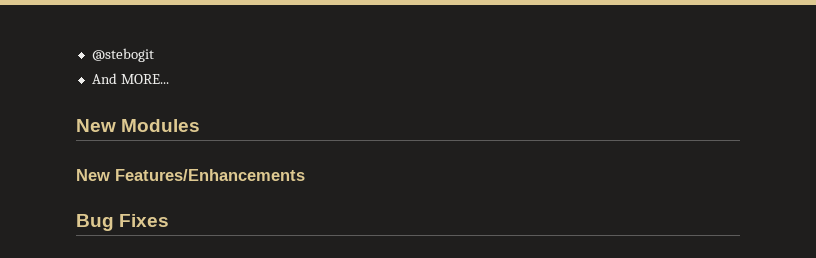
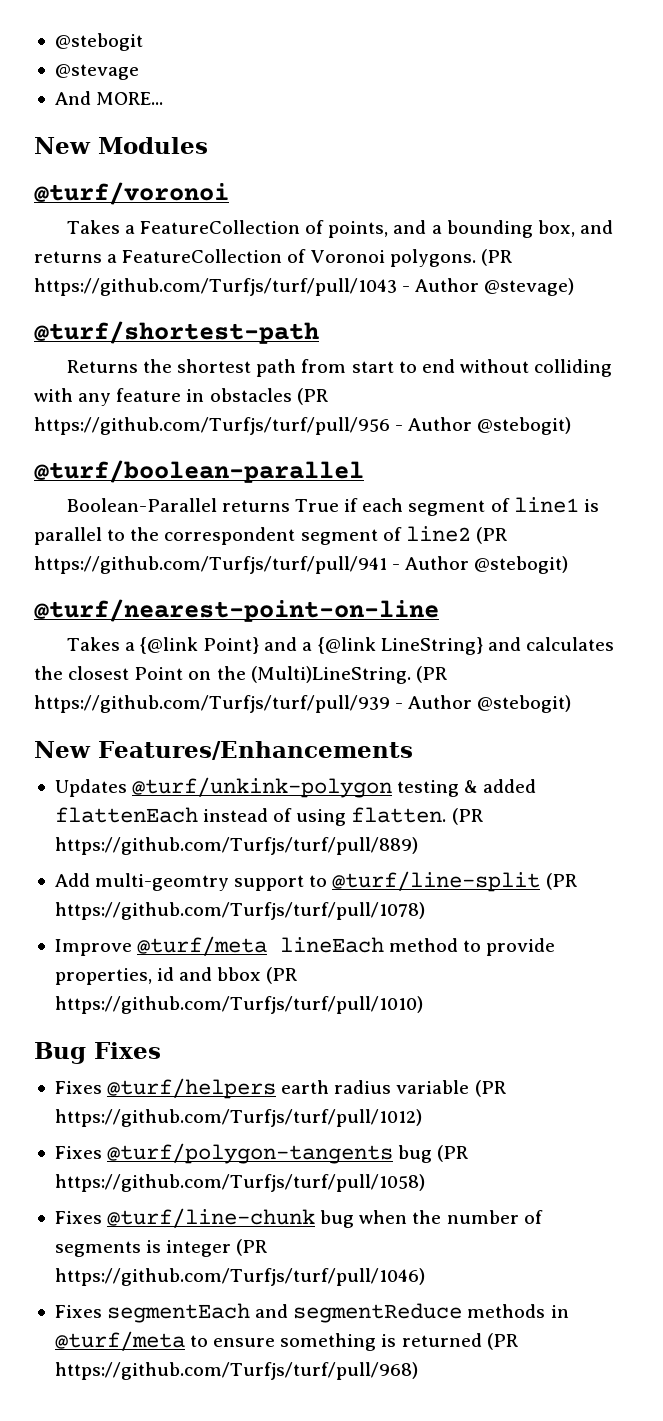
+ @stevage
+ @turf/voronoi
+ Takes a FeatureCollection of points, and a bounding box, and returns a FeatureCollection of Voronoi polygons. (PR https://github.com/Turfjs/turf/pull/1043 - Author @stevage)
+ @turf/shortest-path
+ Returns the shortest path from start to end without colliding with any feature in obstacles (PR https://github.com/Turfjs/turf/pull/956 - Author @stebogit)
+ @turf/boolean-parallel
+ Boolean-Parallel returns True if each segment of line1 is parallel to the correspondent segment of line2 (PR https://github.com/Turfjs/turf/pull/941 - Author @stebogit)
+ @turf/nearest-point-on-line
+ Takes a {@link Point} and a {@link LineString} and calculates the closest Point on the (Multi)LineString. (PR https://github.com/Turfjs/turf/pull/939 - Author @stebogit)
  New Features/Enhancements
+ Updates @turf/unkink-polygon testing & added flattenEach instead of using flatten. (PR https://github.com/Turfjs/turf/pull/889)
+ Add multi-geomtry support to @turf/line-split (PR https://github.com/Turfjs/turf/pull/1078)
+ Improve @turf/meta lineEach method to provide properties, id and bbox (PR https://github.com/Turfjs/turf/pull/1010)
  Bug Fixes
+ Fixes @turf/helpers earth radius variable (PR https://github.com/Turfjs/turf/pull/1012)
+ Fixes @turf/polygon-tangents bug (PR https://github.com/Turfjs/turf/pull/1058)
+ Fixes @turf/line-chunk bug when the number of segments is integer (PR https://github.com/Turfjs/turf/pull/1046)
+ Fixes segmentEach and segmentReduce methods in @turf/meta to ensure something is returned (PR https://github.com/Turfjs/turf/pull/968)

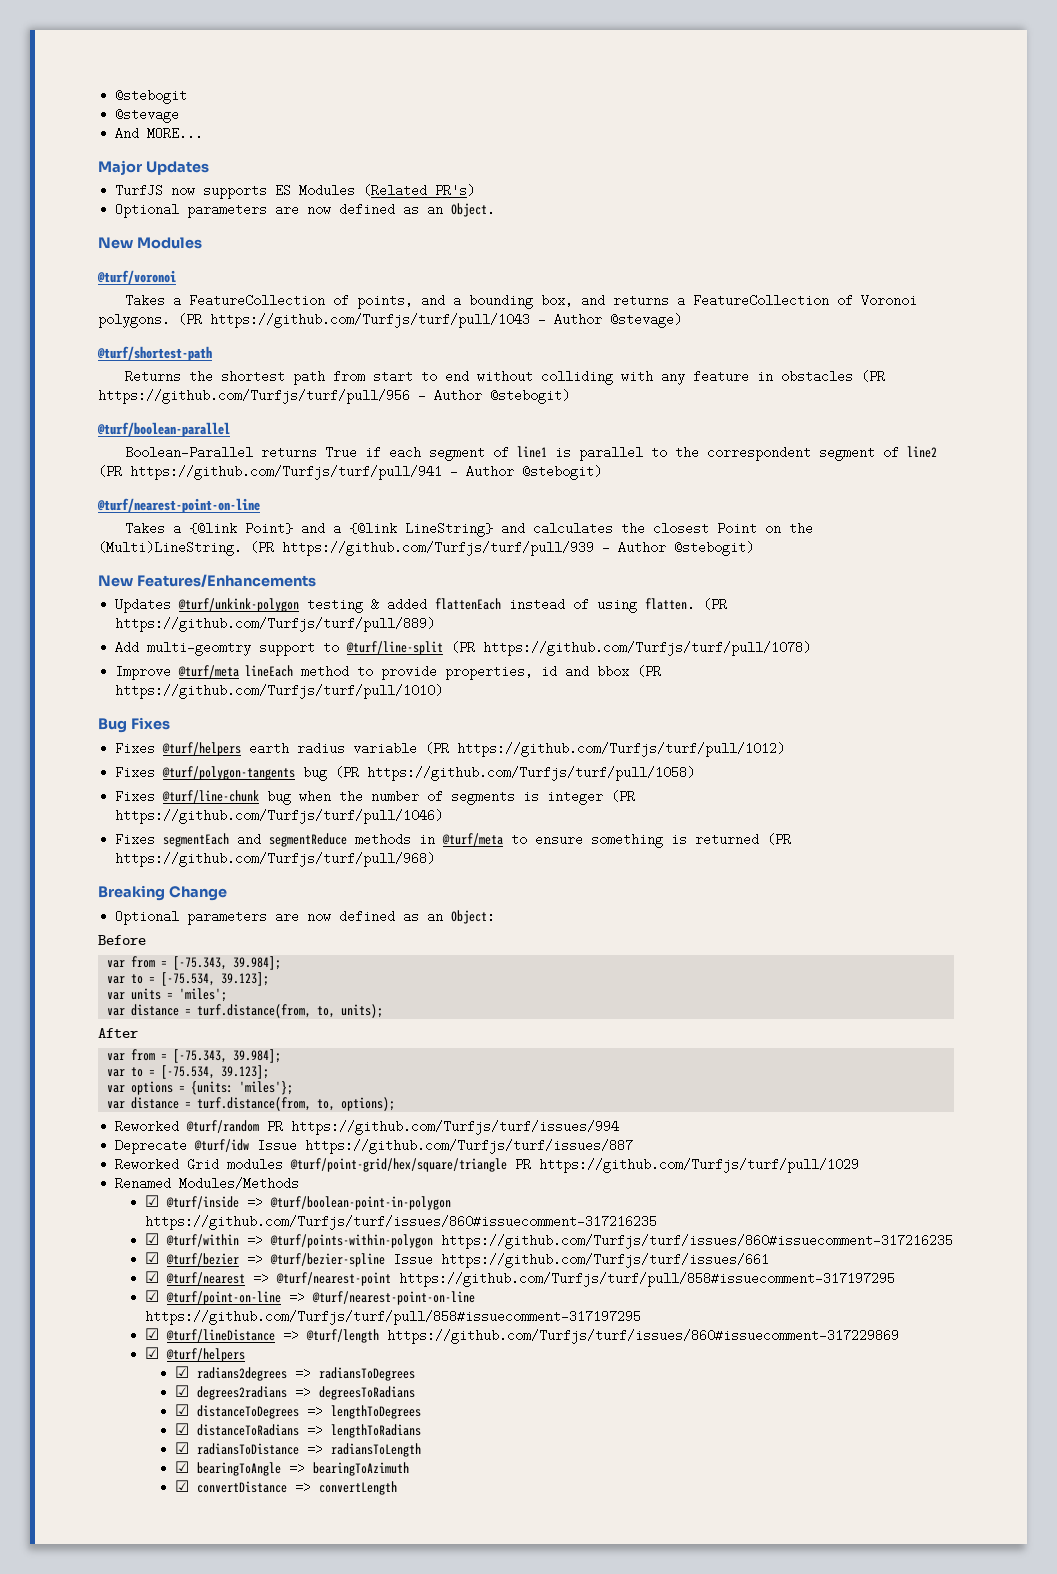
+ Major Updates
+ TurfJS now supports ES Modules (Related PR's)
+ Optional parameters are now defined as an Object.
+ Breaking Change
+ Optional parameters are now defined as an Object:
+ Before
+ var from = [-75.343, 39.984];
+ var to = [-75.534, 39.123];
+ var units = 'miles';
+ var distance = turf.distance(from, to, units);
+ After
+ var from = [-75.343, 39.984];
+ var to = [-75.534, 39.123];
+ var options = {units: 'miles'};
+ var distance = turf.distance(from, to, options);
+ Reworked @turf/random PR https://github.com/Turfjs/turf/issues/994
+ Deprecate @turf/idw Issue https://github.com/Turfjs/turf/issues/887
+ Reworked Grid modules @turf/point-grid/hex/square/triangle PR https://github.com/Turfjs/turf/pull/1029
+ Renamed Modules/Methods
+ ☑ @turf/inside => @turf/boolean-point-in-polygon https://github.com/Turfjs/turf/issues/860#issuecomment-317216235
+ ☑ @turf/within => @turf/points-within-polygon https://github.com/Turfjs/turf/issues/860#issuecomment-317216235
+ ☑ @turf/bezier => @turf/bezier-spline Issue https://github.com/Turfjs/turf/issues/661
+ ☑ @turf/nearest => @turf/nearest-point https://github.com/Turfjs/turf/pull/858#issuecomment-317197295
+ ☑ @turf/point-on-line => @turf/nearest-point-on-line https://github.com/Turfjs/turf/pull/858#issuecomment-317197295
+ ☑ @turf/lineDistance => @turf/length https://github.com/Turfjs/turf/issues/860#issuecomment-317229869
+ ☑ @turf/helpers
+ ☑ radians2degrees => radiansToDegrees
+ ☑ degrees2radians => degreesToRadians
+ ☑ distanceToDegrees => lengthToDegrees
+ ☑ distanceToRadians => lengthToRadians
+ ☑ radiansToDistance => radiansToLength
+ ☑ bearingToAngle => bearingToAzimuth
+ ☑ convertDistance => convertLength

